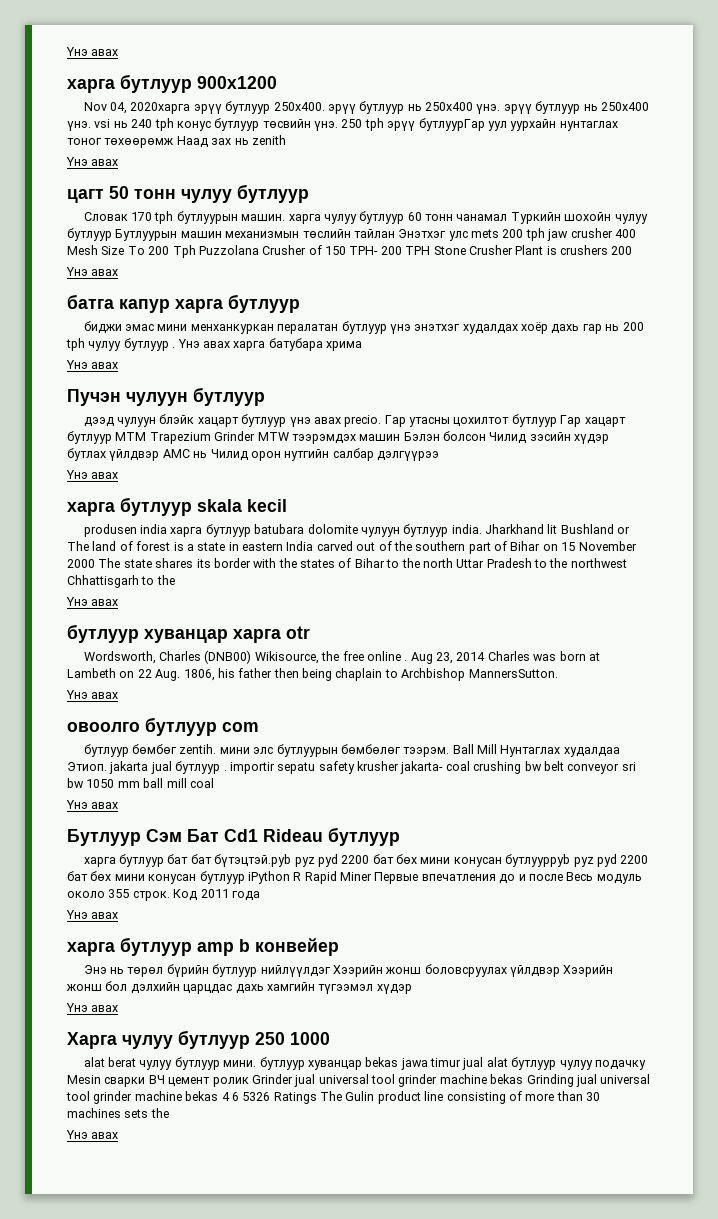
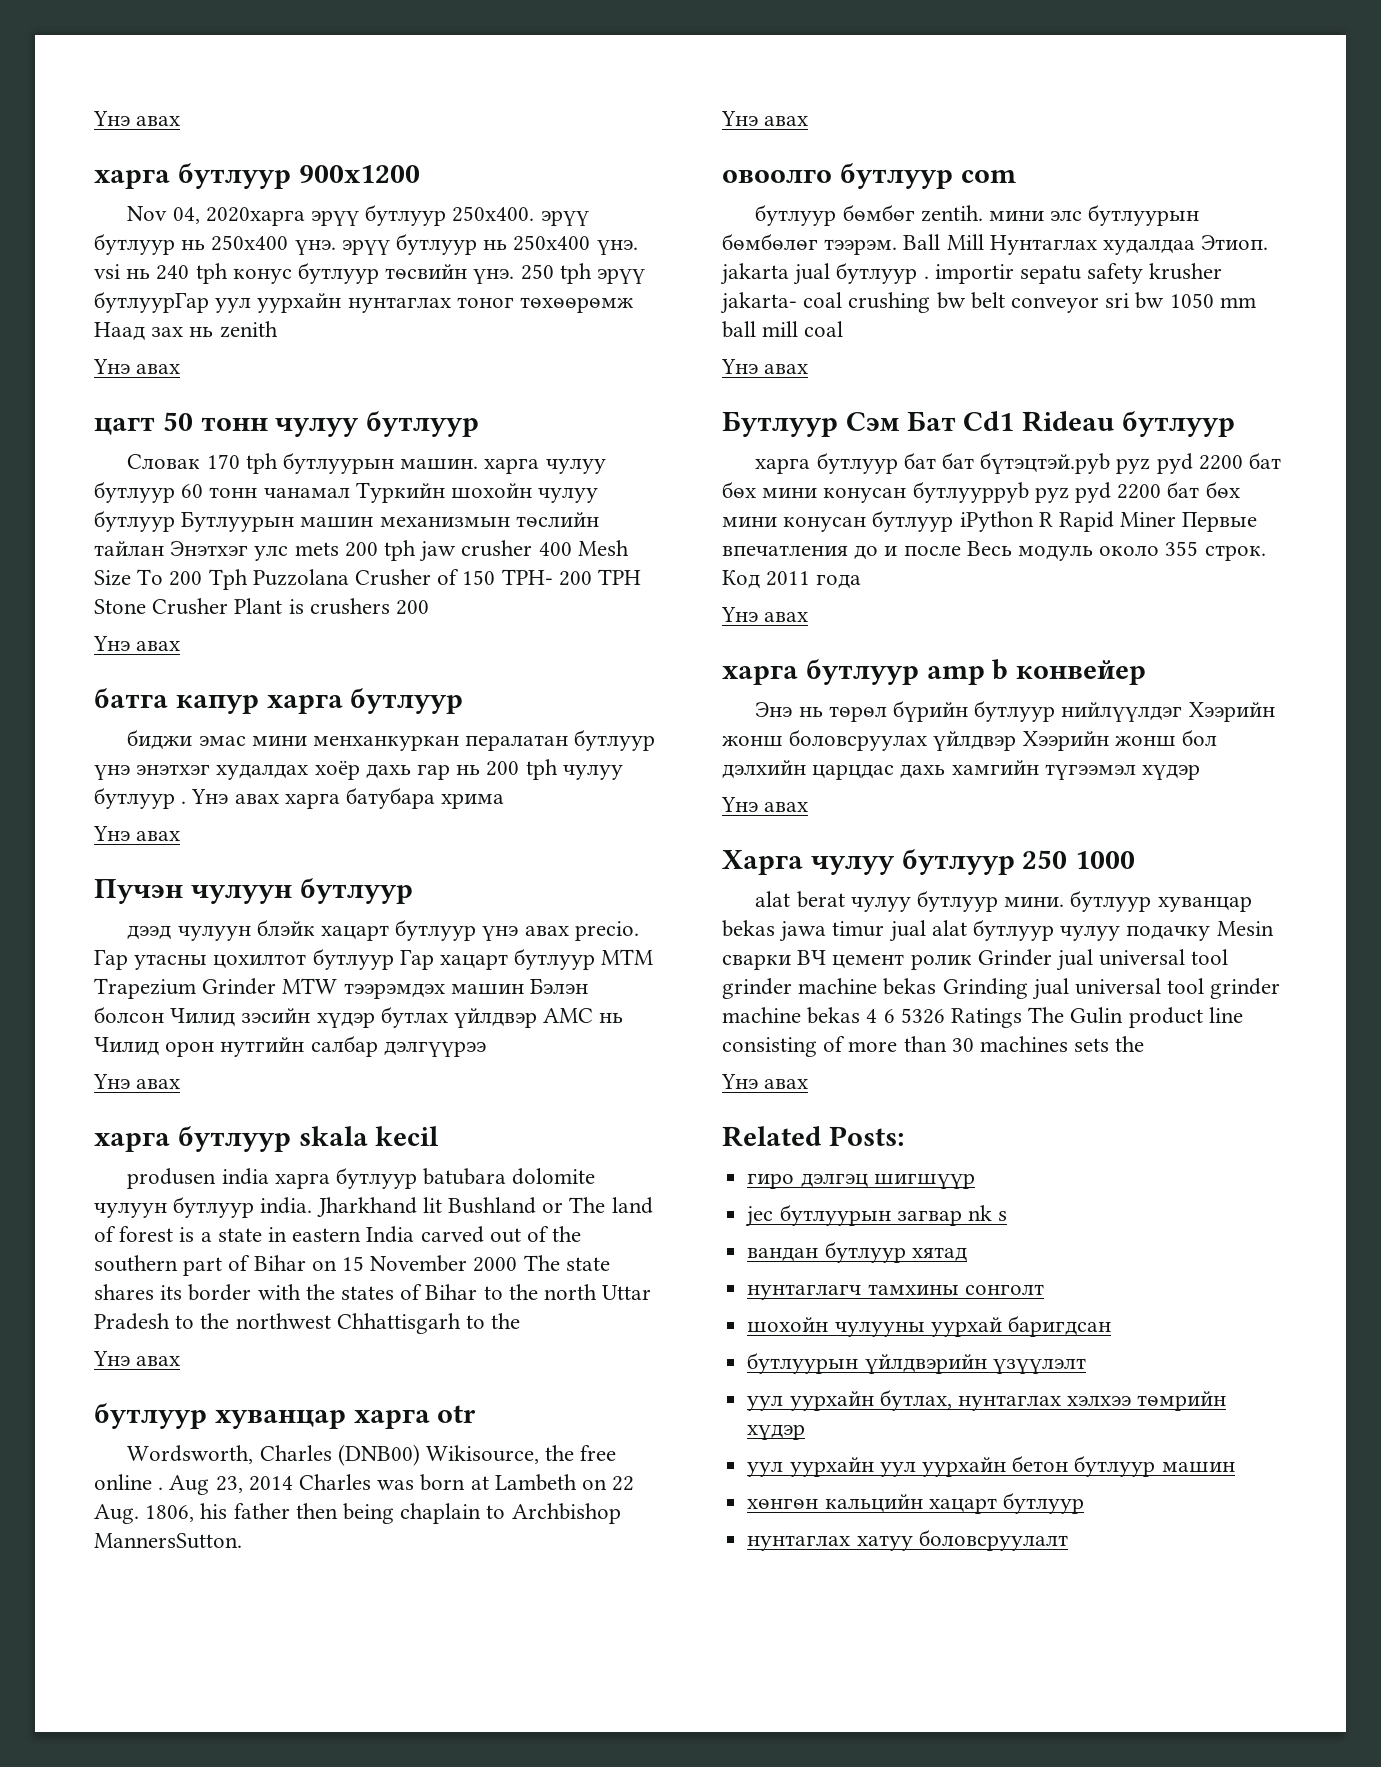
+ Related Posts:
+ гиро дэлгэц шигшүүр
+ jec бутлуурын загвар nk s
+ вандан бутлуур хятад
+ нунтаглагч тамхины сонголт
+ шохойн чулууны уурхай баригдсан
+ бутлуурын үйлдвэрийн үзүүлэлт
+ уул уурхайн бутлах, нунтаглах хэлхээ төмрийн хүдэр
+ уул уурхайн уул уурхайн бетон бутлуур машин
+ хөнгөн кальцийн хацарт бутлуур
+ нунтаглах хатуу боловсруулалт

